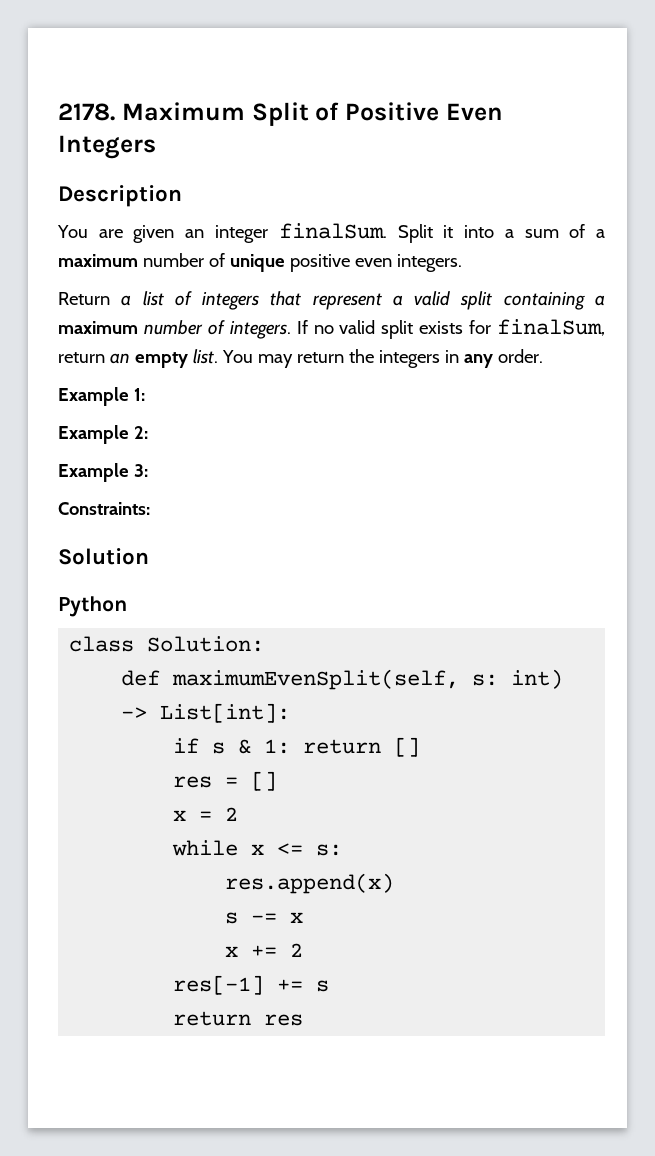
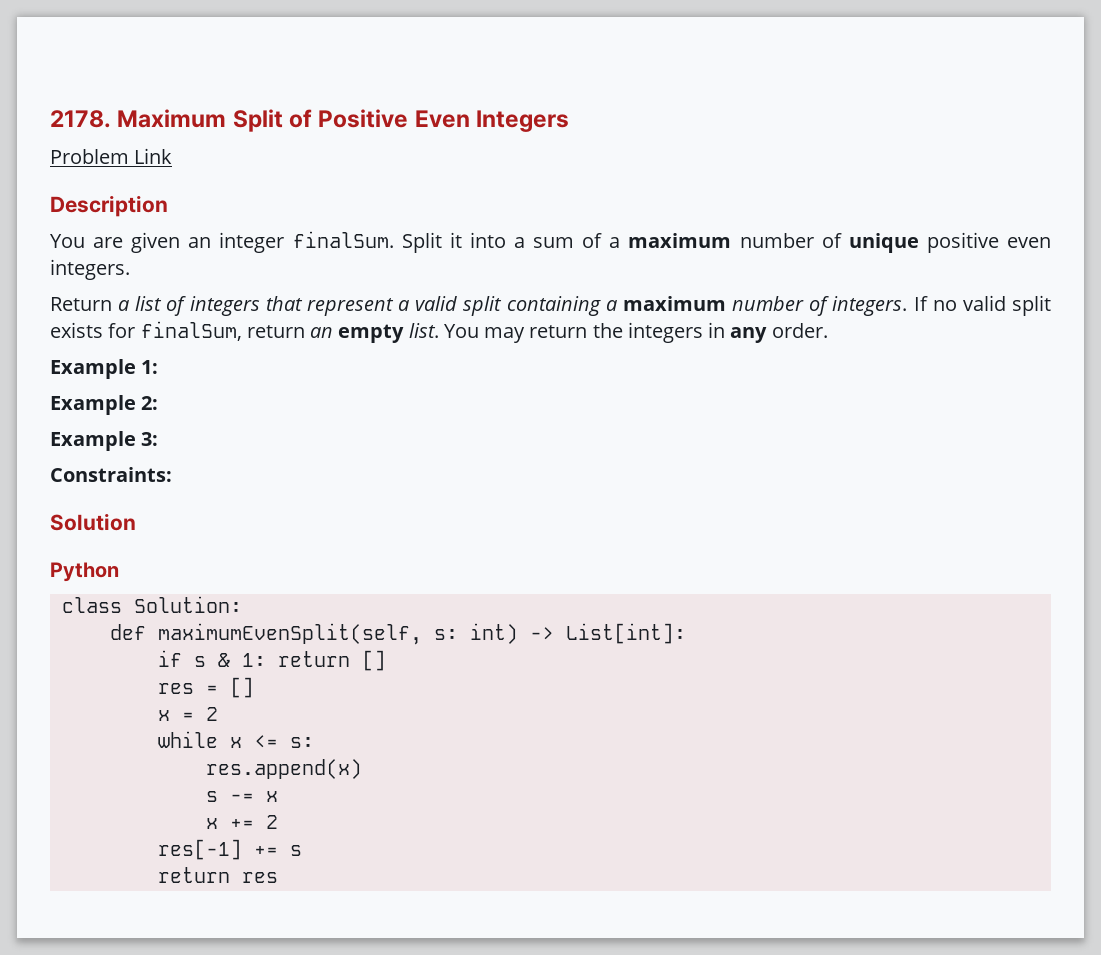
+ Problem Link

